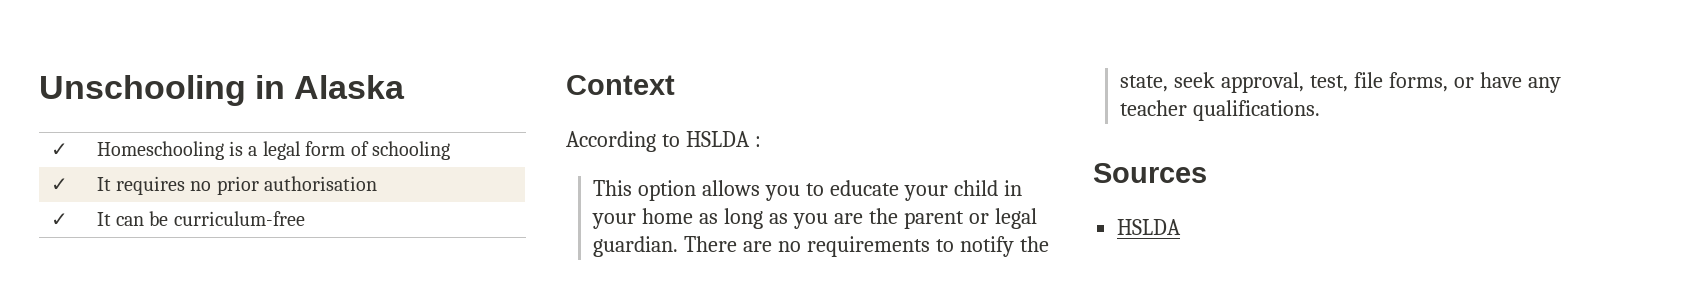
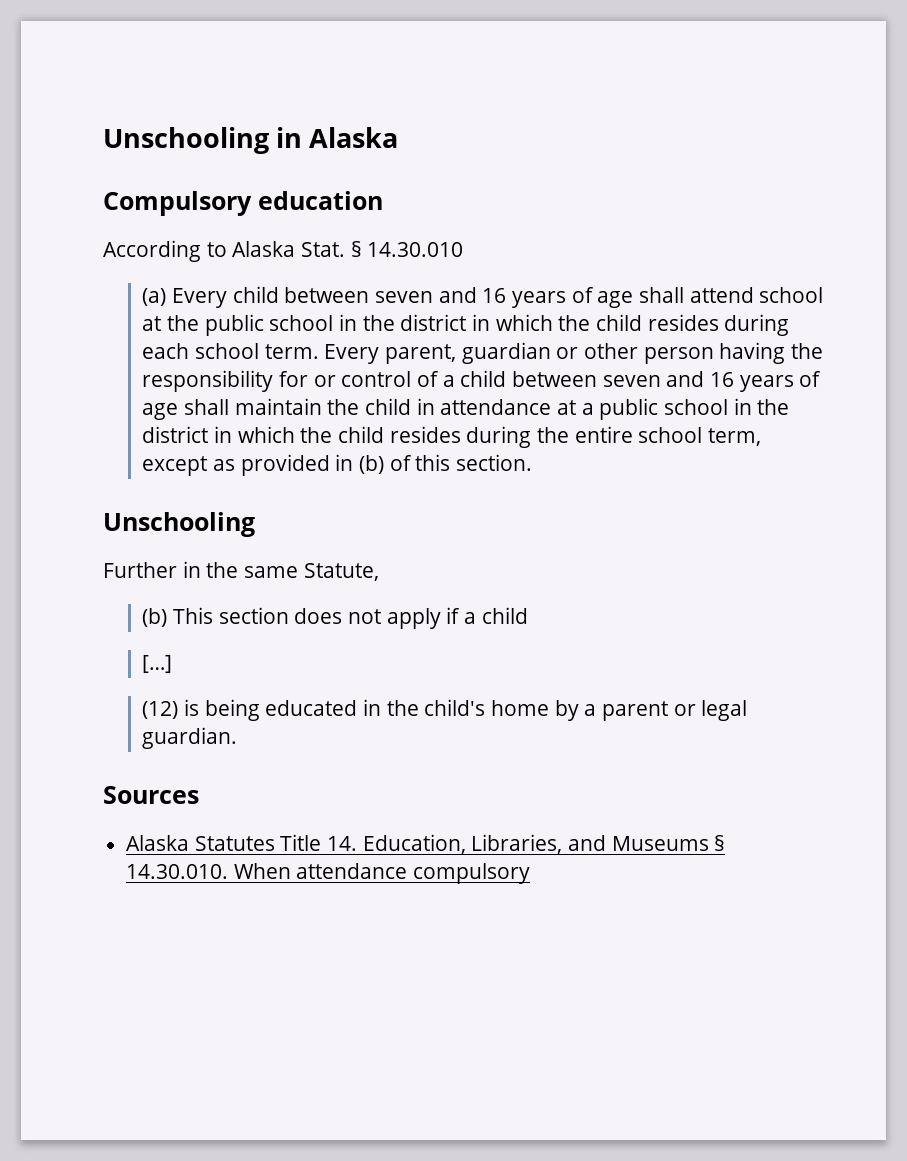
- ✓ | Homeschooling is a legal form of schooling
- ✓ | It requires no prior authorisation
- ✓ | It can be curriculum-free
- Context
- According to HSLDA :
- This option allows you to educate your child in your home as long as you are the parent or legal guardian. There are no requirements to notify the state, seek approval, test, file forms, or have any teacher qualifications.
+ Compulsory education
+ According to Alaska Stat. § 14.30.010
+ (a) Every child between seven and 16 years of age shall attend school at the public school in the district in which the child resides during each school term. Every parent, guardian or other person having the responsibility for or control of a child between seven and 16 years of age shall maintain the child in attendance at a public school in the district in which the child resides during the entire school term, except as provided in (b) of this section.
+ Unschooling
+ Further in the same Statute,
+ (b) This section does not apply if a child
+ […]
+ (12) is being educated in the child's home by a parent or legal guardian.
  Sources
- HSLDA
+ Alaska Statutes Title 14. Education, Libraries, and Museums § 14.30.010. When attendance compulsory

